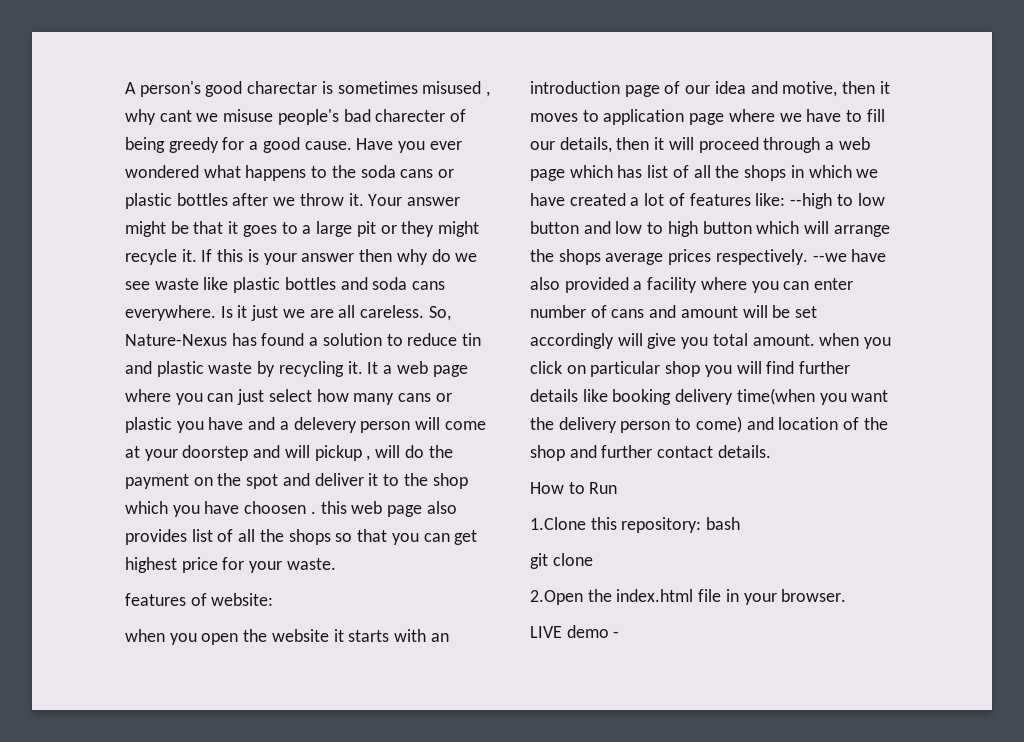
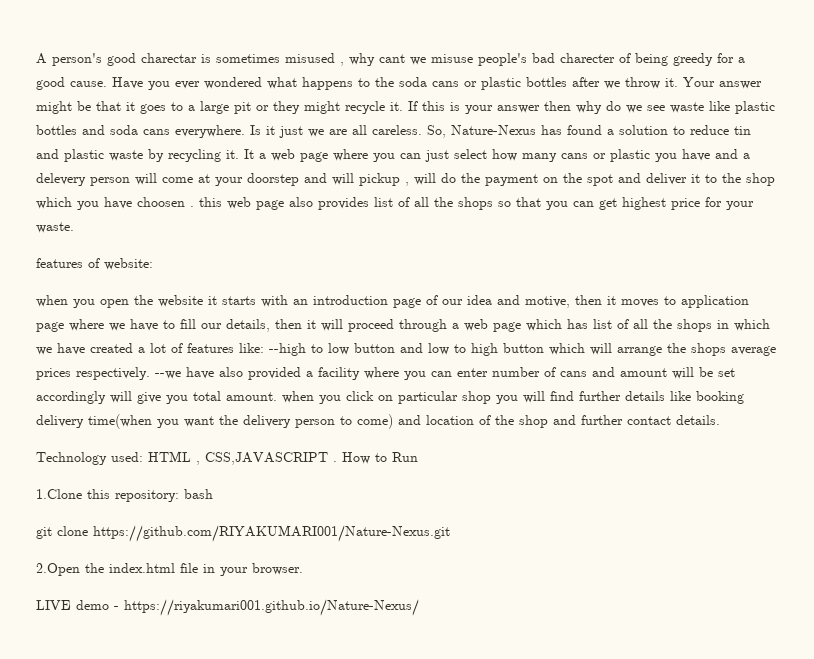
+ Technology used: HTML , CSS,JAVASCRIPT .
- git clone
+ git clone https://github.com/RIYAKUMARI001/Nature-Nexus.git
- LIVE demo -
+ LIVE demo - https://riyakumari001.github.io/Nature-Nexus/

